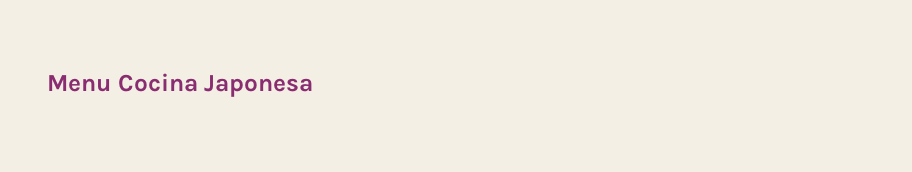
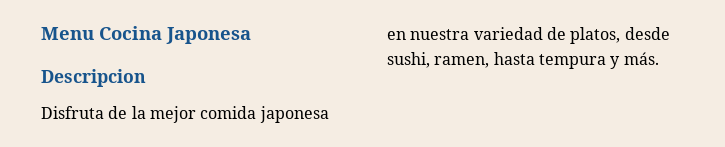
+ Descripcion
+ Disfruta de la mejor comida japonesa en nuestra variedad de platos, desde sushi, ramen, hasta tempura y más.

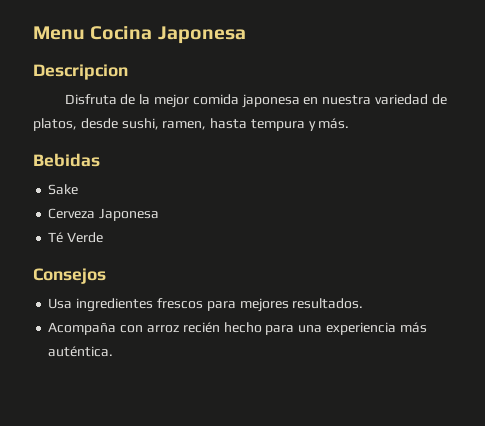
+ Bebidas
+ Sake
+ Cerveza Japonesa
+ Té Verde
+ Consejos
+ Usa ingredientes frescos para mejores resultados.
+ Acompaña con arroz recién hecho para una experiencia más auténtica.

